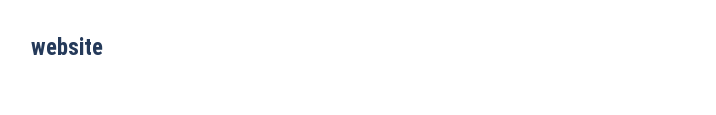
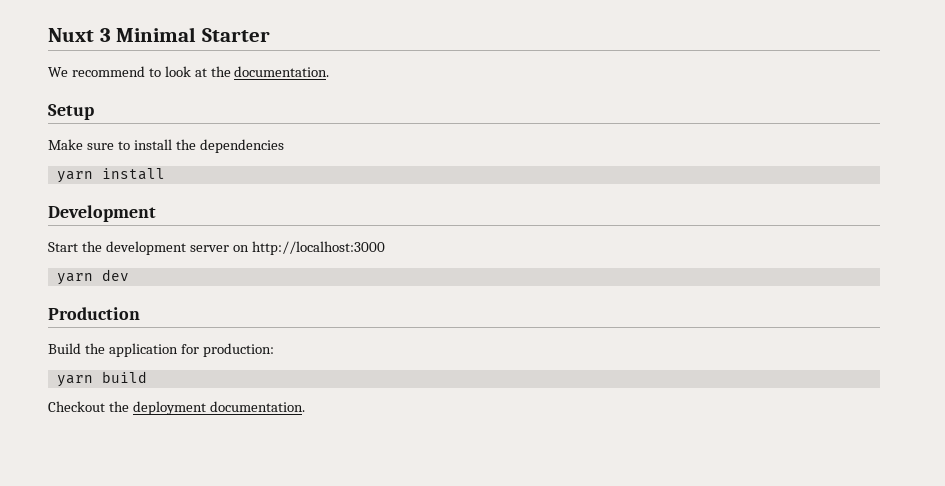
- website
+ Nuxt 3 Minimal Starter
+ We recommend to look at the documentation.
+ Setup
+ Make sure to install the dependencies
+ yarn install
+ Development
+ Start the development server on http://localhost:3000
+ yarn dev
+ Production
+ Build the application for production:
+ yarn build
+ Checkout the deployment documentation.

